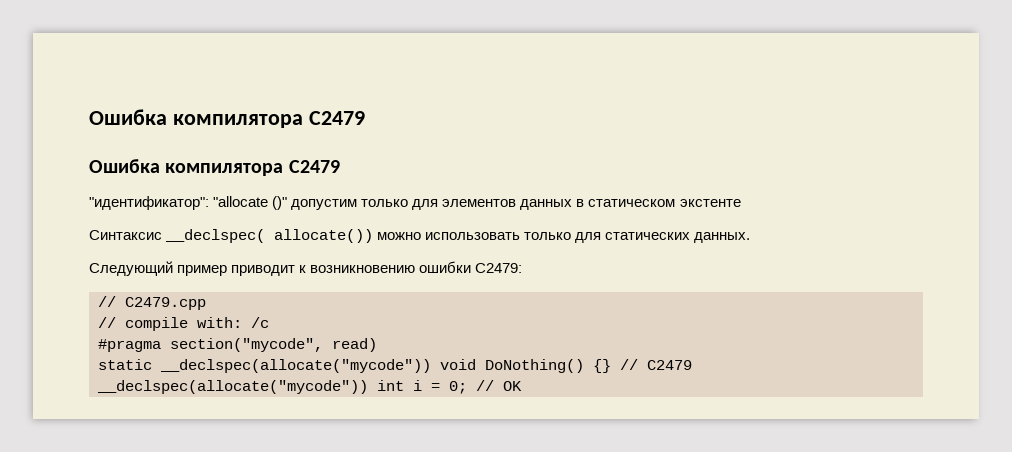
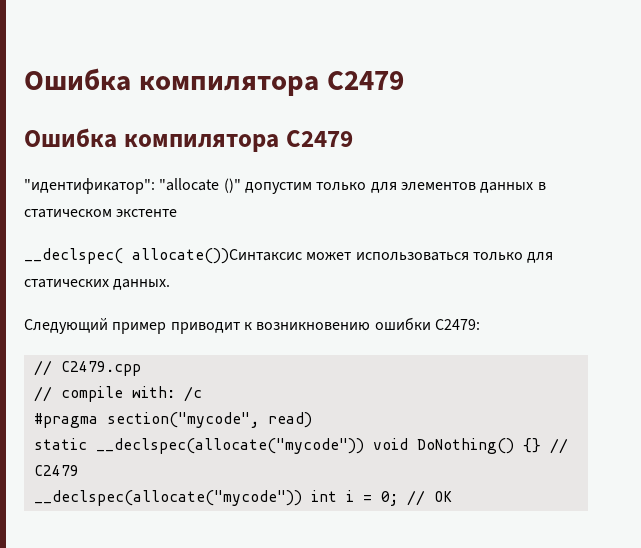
- Синтаксис __declspec( allocate()) можно использовать только для статических данных.
+ __declspec( allocate())Синтаксис может использоваться только для статических данных.

